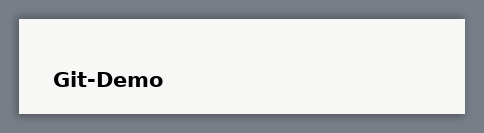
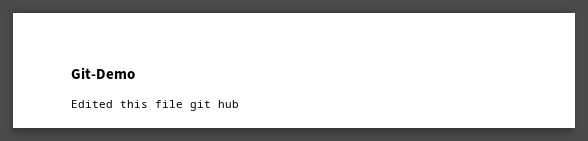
+ Edited this file git hub

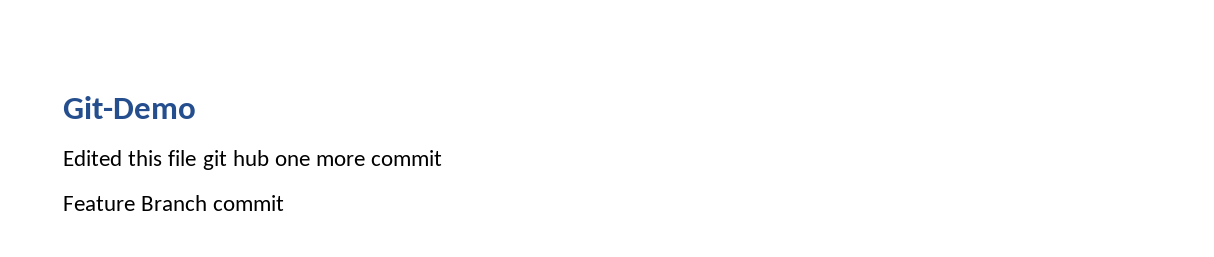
- Edited this file git hub
+ Edited this file git hub one more commit
+ Feature Branch commit

